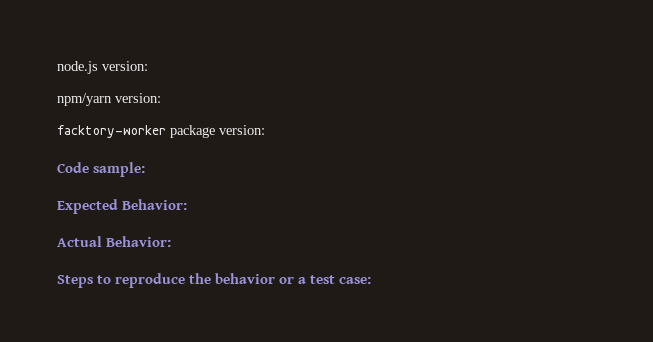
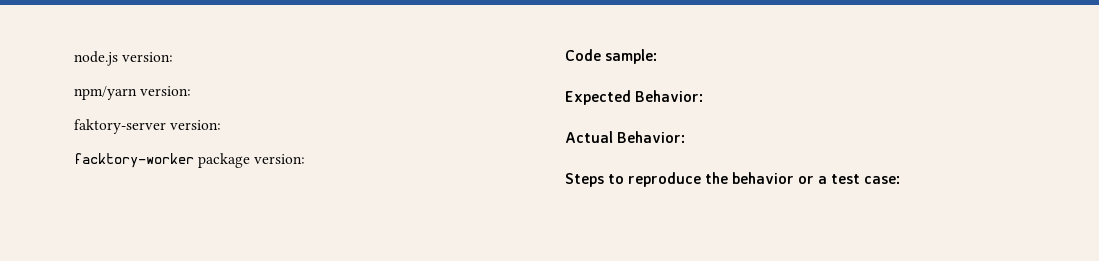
+ faktory-server version:

